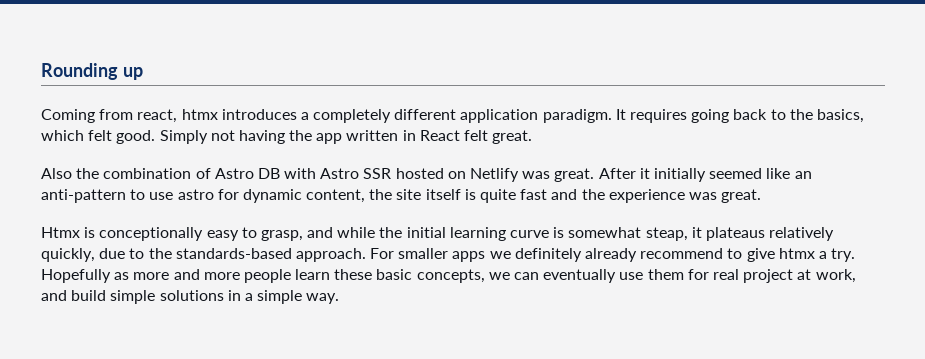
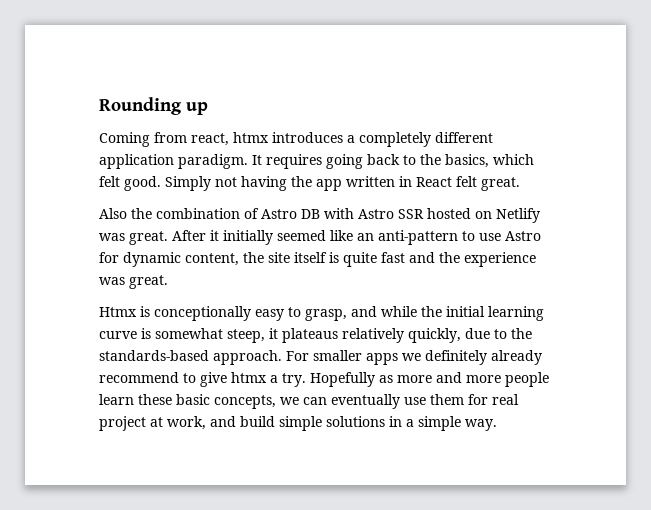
- After it initially seemed like an anti-pattern to use astro for dynamic content, the site itself is quite fast and the experience was great.
+ After it initially seemed like an anti-pattern to use Astro for dynamic content, the site itself is quite fast and the experience was great.
- Htmx is conceptionally easy to grasp, and while the initial learning curve is somewhat steap, it plateaus relatively quickly, due to the standards-based approach.
+ Htmx is conceptionally easy to grasp, and while the initial learning curve is somewhat steep, it plateaus relatively quickly, due to the standards-based approach.

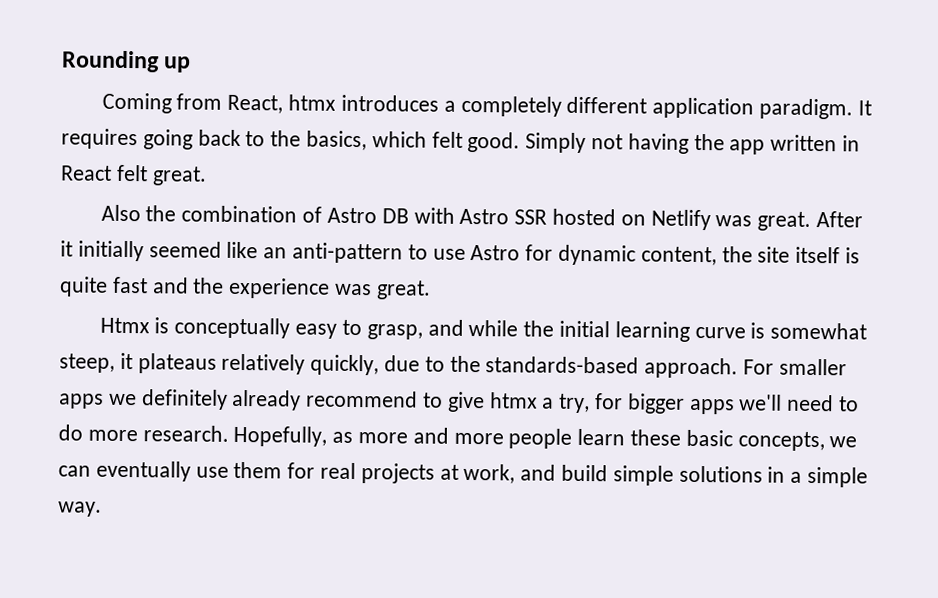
- Coming from react, htmx introduces a completely different application paradigm.
+ Coming from React, htmx introduces a completely different application paradigm.
- Htmx is conceptionally easy to grasp, and while the initial learning curve is somewhat steep, it plateaus relatively quickly, due to the standards-based approach.
+ Htmx is conceptually easy to grasp, and while the initial learning curve is somewhat steep, it plateaus relatively quickly, due to the standards-based approach.
- For smaller apps we definitely already recommend to give htmx a try. Hopefully as more and more people learn these basic concepts, we can eventually use them for real project at work, and build simple solutions in a simple way.
+ For smaller apps we definitely already recommend to give htmx a try, for bigger apps we'll need to do more research. Hopefully, as more and more people learn these basic concepts, we can eventually use them for real projects at work, and build simple solutions in a simple way.

